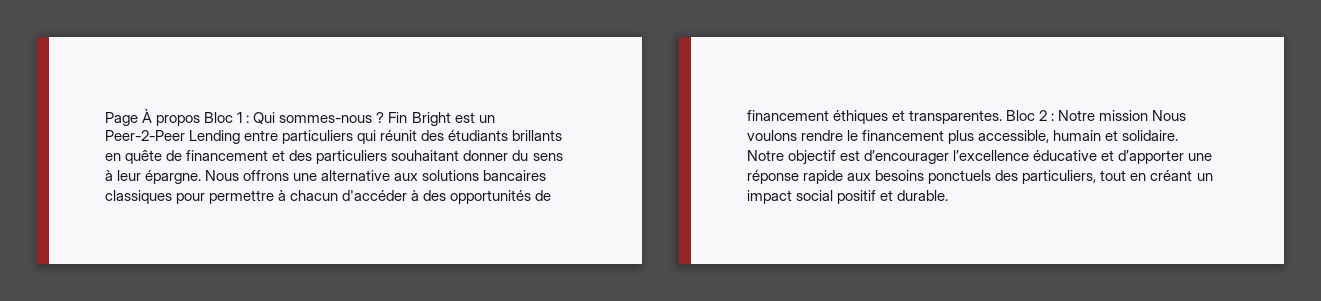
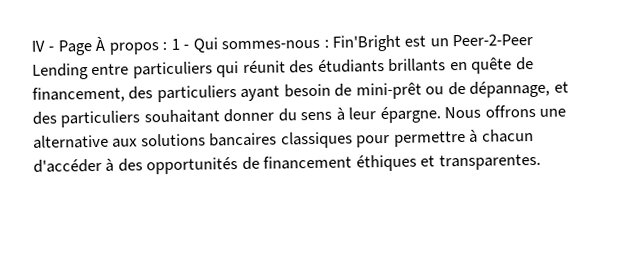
- Page À propos Bloc 1 : Qui sommes-nous ? Fin Bright est un Peer-2-Peer Lending entre particuliers qui réunit des étudiants brillants en quête de financement et des particuliers souhaitant donner du sens à leur épargne.
+ IV - Page À propos : 1 - Qui sommes-nous : Fin'Bright est un Peer-2-Peer Lending entre particuliers qui réunit des étudiants brillants en quête de financement, des particuliers ayant besoin de mini-prêt ou de dépannage, et des particuliers souhaitant donner du sens à leur épargne.
- Bloc 2 : Notre mission Nous voulons rendre le financement plus accessible, humain et solidaire. Notre objectif est d’encourager l’excellence éducative et d’apporter une réponse rapide aux besoins ponctuels des particuliers, tout en créant un impact social positif et durable.

